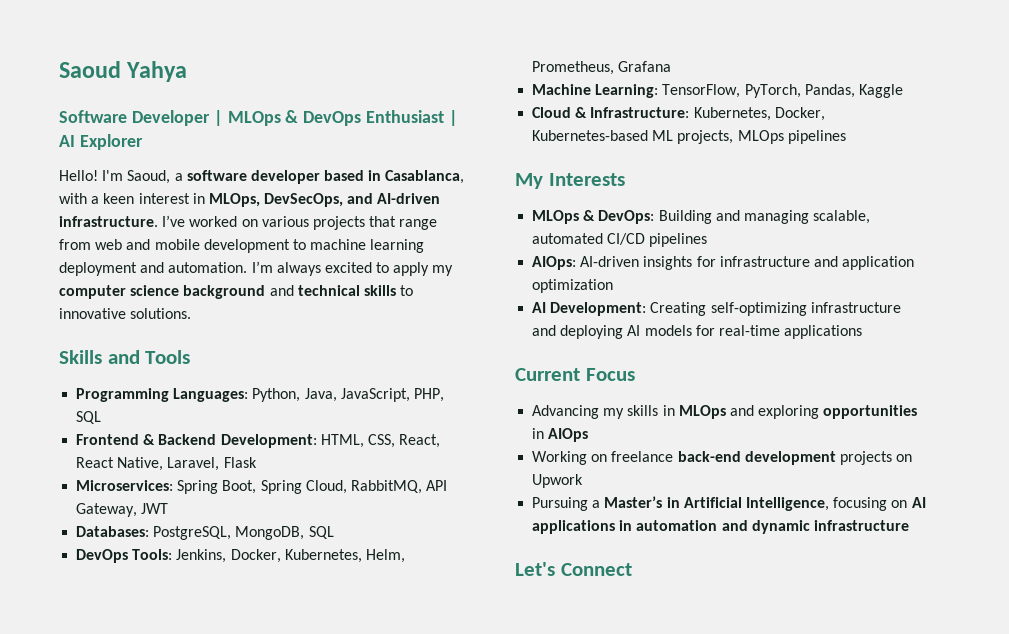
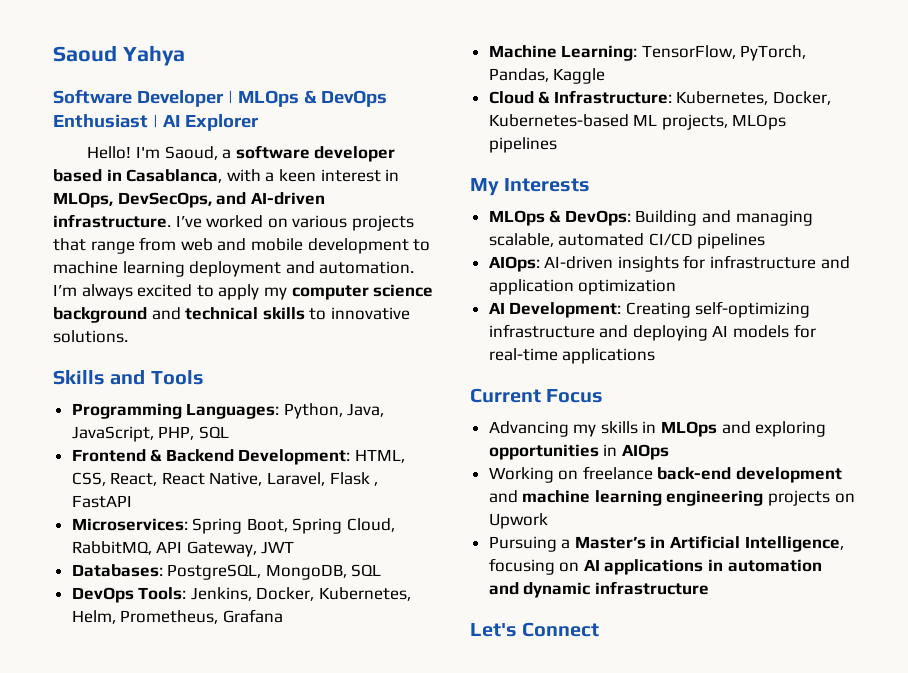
- Frontend & Backend Development: HTML, CSS, React, React Native, Laravel, Flask
+ Frontend & Backend Development: HTML, CSS, React, React Native, Laravel, Flask , FastAPI
- Working on freelance back-end development projects on Upwork
+ Working on freelance back-end development and machine learning engineering projects on Upwork

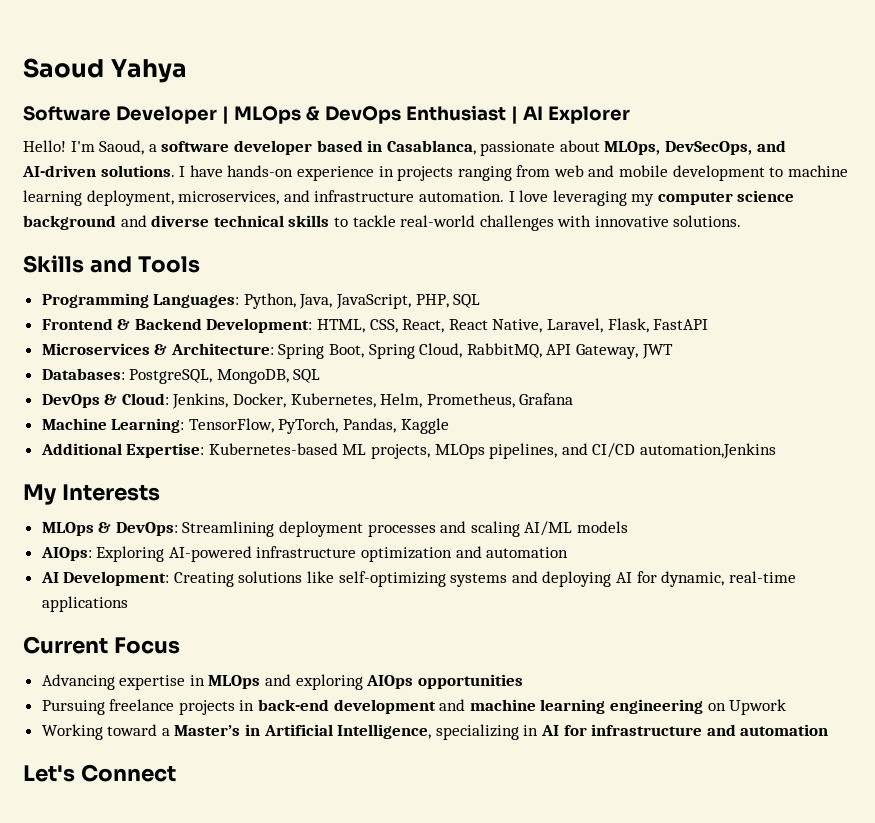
- I'm Saoud, a software developer based in Casablanca, with a keen interest in MLOps, DevSecOps, and AI-driven infrastructure. I’ve worked on various projects that range from web and mobile development to machine learning deployment and automation. I’m always excited to apply my computer science background and technical skills to innovative solutions.
+ I'm Saoud, a software developer based in Casablanca, passionate about MLOps, DevSecOps, and AI-driven solutions. I have hands-on experience in projects ranging from web and mobile development to machine learning deployment, microservices, and infrastructure automation. I love leveraging my computer science background and diverse technical skills to tackle real-world challenges with innovative solutions.
- Frontend & Backend Development: HTML, CSS, React, React Native, Laravel, Flask , FastAPI
+ Frontend & Backend Development: HTML, CSS, React, React Native, Laravel, Flask, FastAPI
- Microservices: Spring Boot, Spring Cloud, RabbitMQ, API Gateway, JWT
+ Microservices & Architecture: Spring Boot, Spring Cloud, RabbitMQ, API Gateway, JWT
- DevOps Tools: Jenkins, Docker, Kubernetes, Helm, Prometheus, Grafana
+ DevOps & Cloud: Jenkins, Docker, Kubernetes, Helm, Prometheus, Grafana
- Cloud & Infrastructure: Kubernetes, Docker, Kubernetes-based ML projects, MLOps pipelines
+ Additional Expertise: Kubernetes-based ML projects, MLOps pipelines, and CI/CD automation,Jenkins
- MLOps & DevOps: Building and managing scalable, automated CI/CD pipelines
- AIOps: AI-driven insights for infrastructure and application optimization
+ MLOps & DevOps: Streamlining deployment processes and scaling AI/ML models
+ AIOps: Exploring AI-powered infrastructure optimization and automation
- AI Development: Creating self-optimizing infrastructure and deploying AI models for real-time applications
+ AI Development: Creating solutions like self-optimizing systems and deploying AI for dynamic, real-time applications
- Advancing my skills in MLOps and exploring opportunities in AIOps
- Working on freelance back-end development and machine learning engineering projects on Upwork
+ Advancing expertise in MLOps and exploring AIOps opportunities
+ Pursuing freelance projects in back-end development and machine learning engineering on Upwork
- Pursuing a Master’s in Artificial Intelligence, focusing on AI applications in automation and dynamic infrastructure
+ Working toward a Master’s in Artificial Intelligence, specializing in AI for infrastructure and automation

